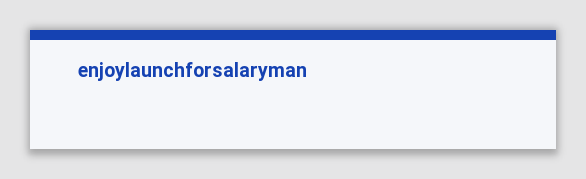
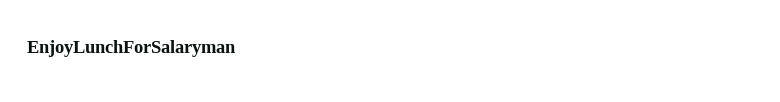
- enjoylaunchforsalaryman
+ EnjoyLunchForSalaryman

